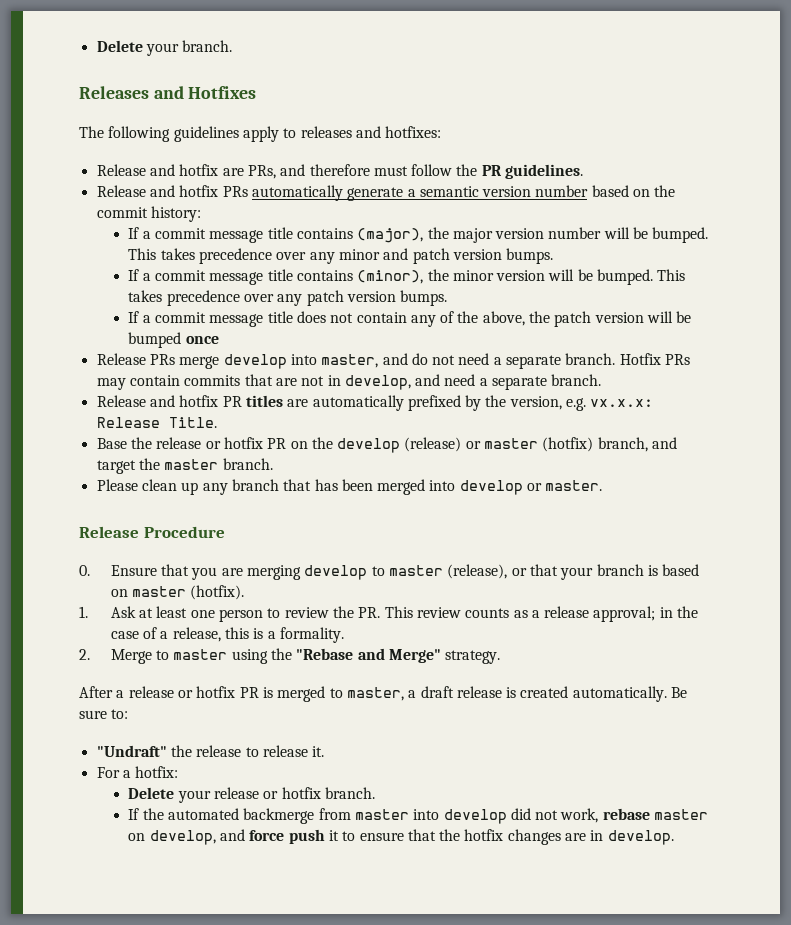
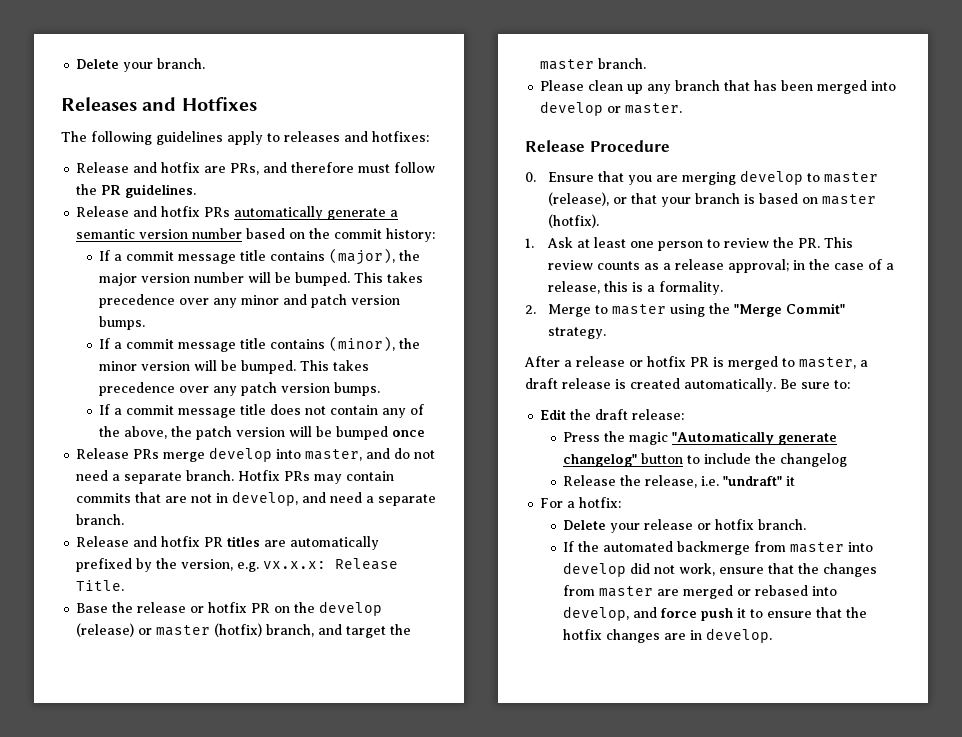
- 2. Merge to master using the "Rebase and Merge" strategy.
+ 2. Merge to master using the "Merge Commit" strategy.
- "Undraft" the release to release it.
+ Edit the draft release:
+ Press the magic "Automatically generate changelog" button to include the changelog
+ Release the release, i.e. "undraft" it
- If the automated backmerge from master into develop did not work, rebase master on develop, and force push it to ensure that the hotfix changes are in develop.
+ If the automated backmerge from master into develop did not work, ensure that the changes from master are merged or rebased into develop, and force push it to ensure that the hotfix changes are in develop.

